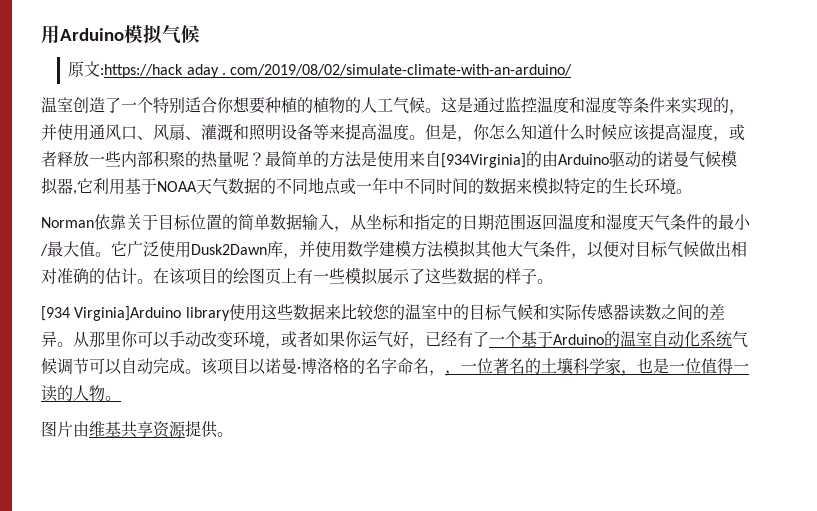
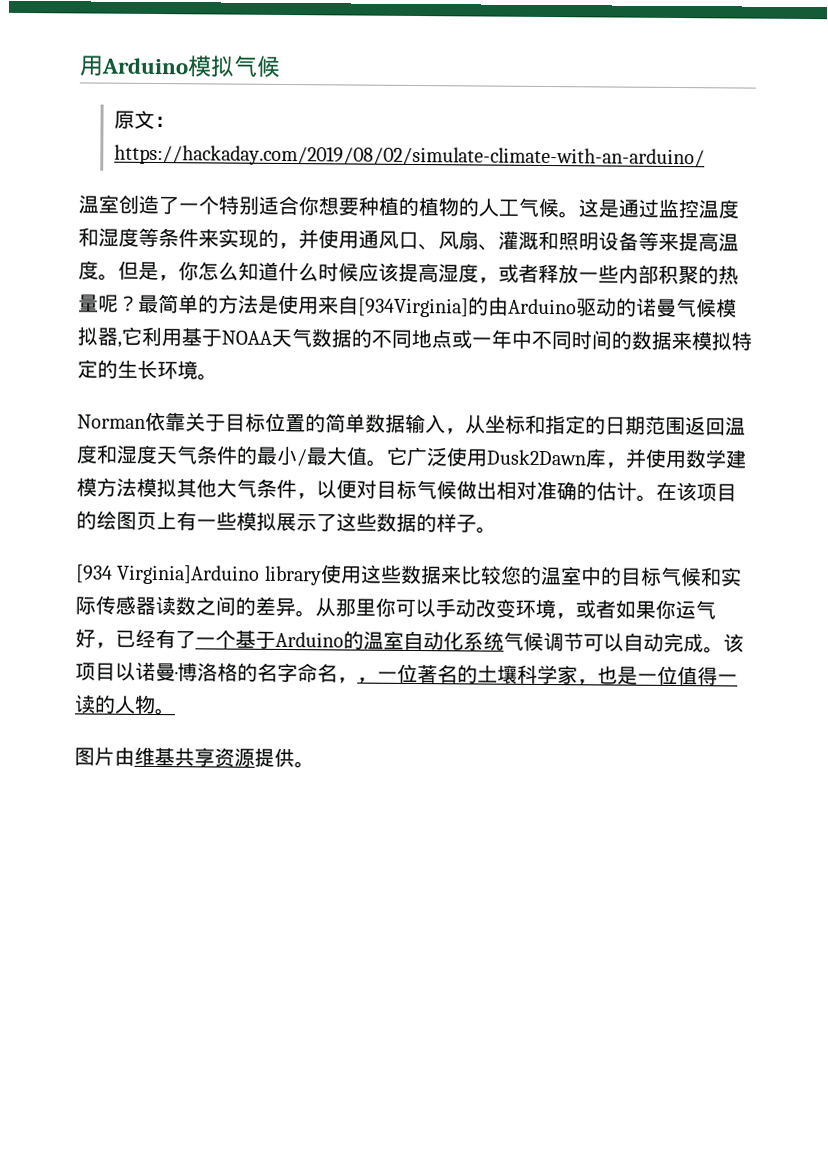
- 原文:https://hack aday . com/2019/08/02/simulate-climate-with-an-arduino/
+ 原文：https://hackaday.com/2019/08/02/simulate-climate-with-an-arduino/

